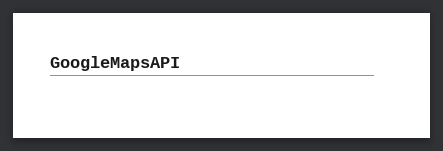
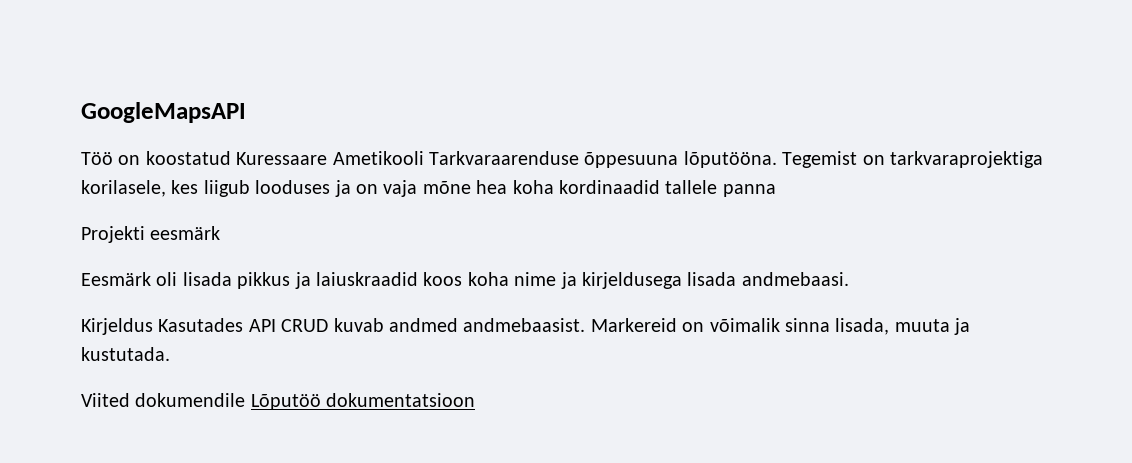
+ Töö on koostatud Kuressaare Ametikooli Tarkvaraarenduse õppesuuna lõputööna. Tegemist on tarkvaraprojektiga korilasele, kes liigub looduses ja on vaja mõne hea koha kordinaadid tallele panna
+ Projekti eesmärk
+ Eesmärk oli lisada pikkus ja laiuskraadid koos koha nime ja kirjeldusega lisada andmebaasi.
+ Kirjeldus Kasutades API CRUD kuvab andmed andmebaasist. Markereid on võimalik sinna lisada, muuta ja kustutada.
+ Viited dokumendile Lõputöö dokumentatsioon

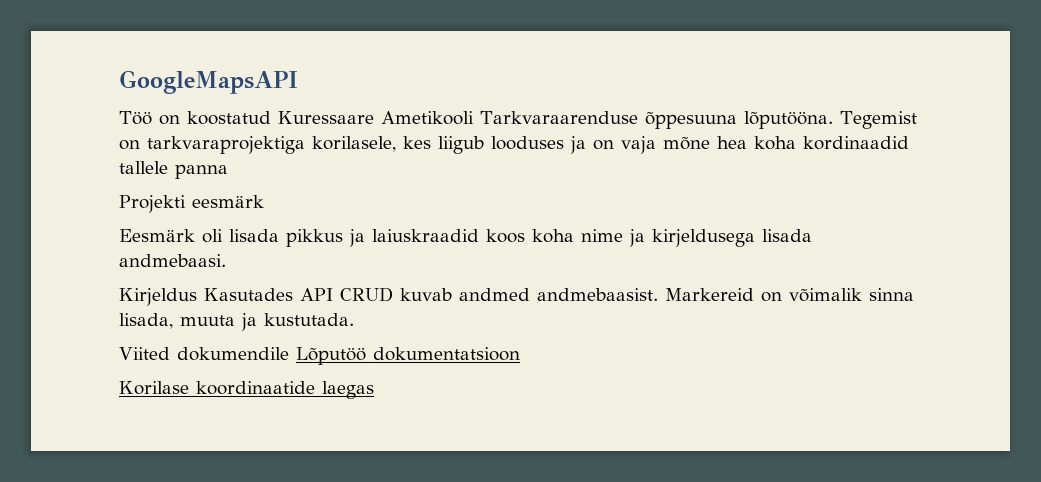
+ Korilase koordinaatide laegas

